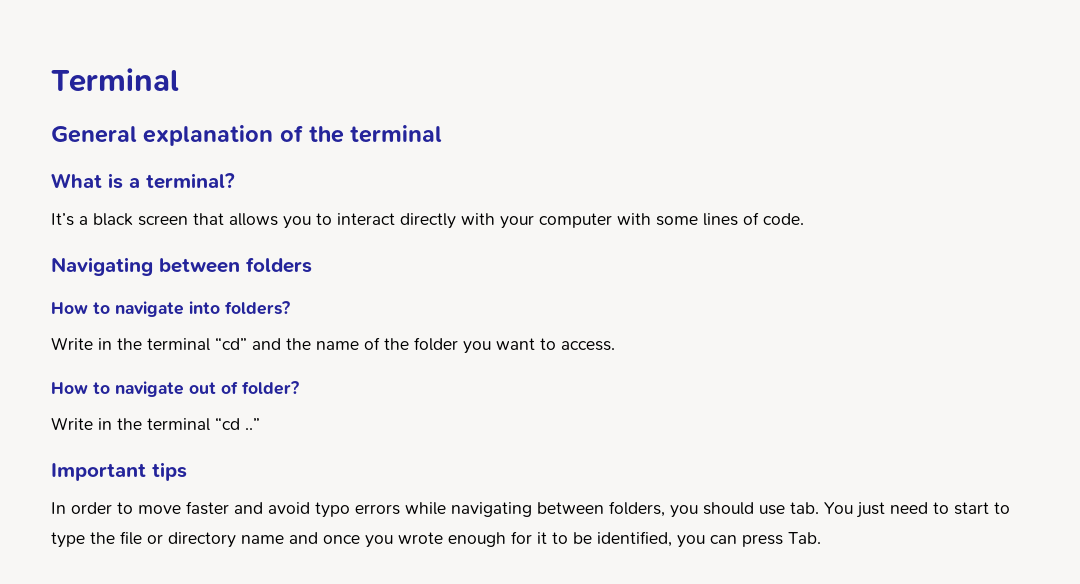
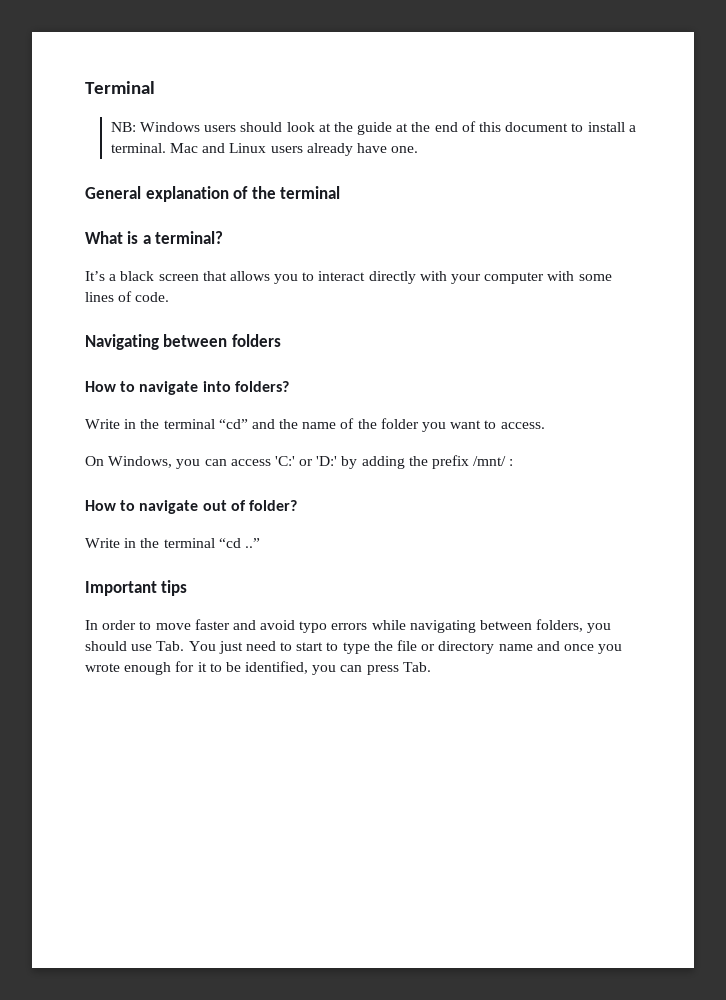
+ NB: Windows users should look at the guide at the end of this document to install a terminal. Mac and Linux users already have one.
+ On Windows, you can access 'C:' or 'D:' by adding the prefix /mnt/ :
- In order to move faster and avoid typo errors while navigating between folders, you should use tab. You just need to start to type the file or directory name and once you wrote enough for it to be identified, you can press Tab.
+ In order to move faster and avoid typo errors while navigating between folders, you should use Tab. You just need to start to type the file or directory name and once you wrote enough for it to be identified, you can press Tab.

